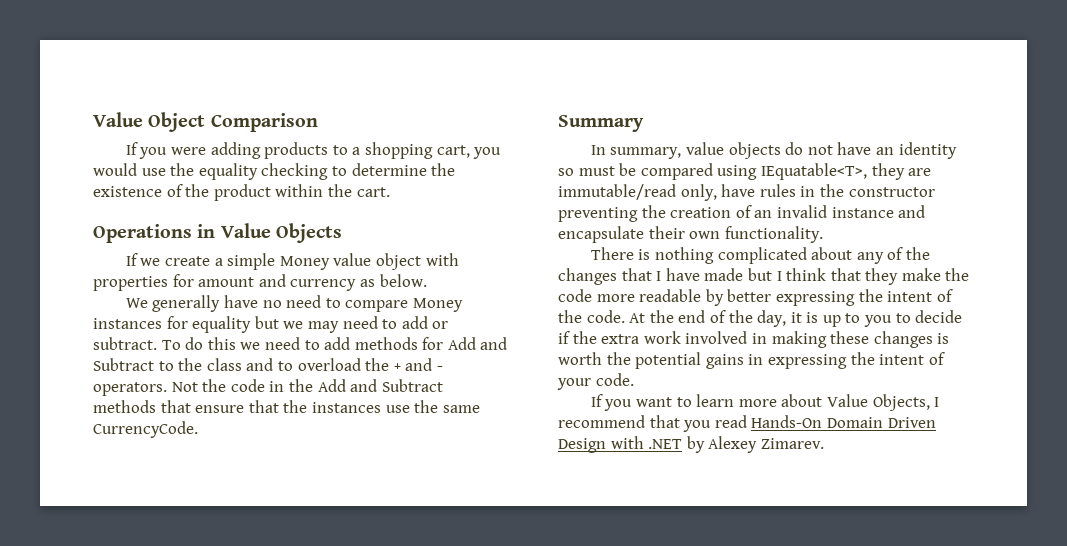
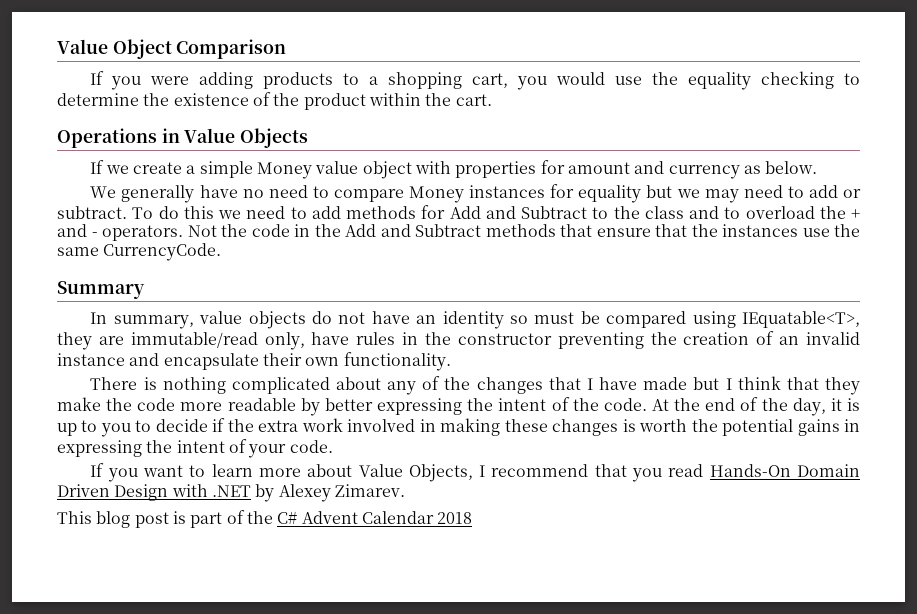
+ This blog post is part of the C# Advent Calendar 2018

